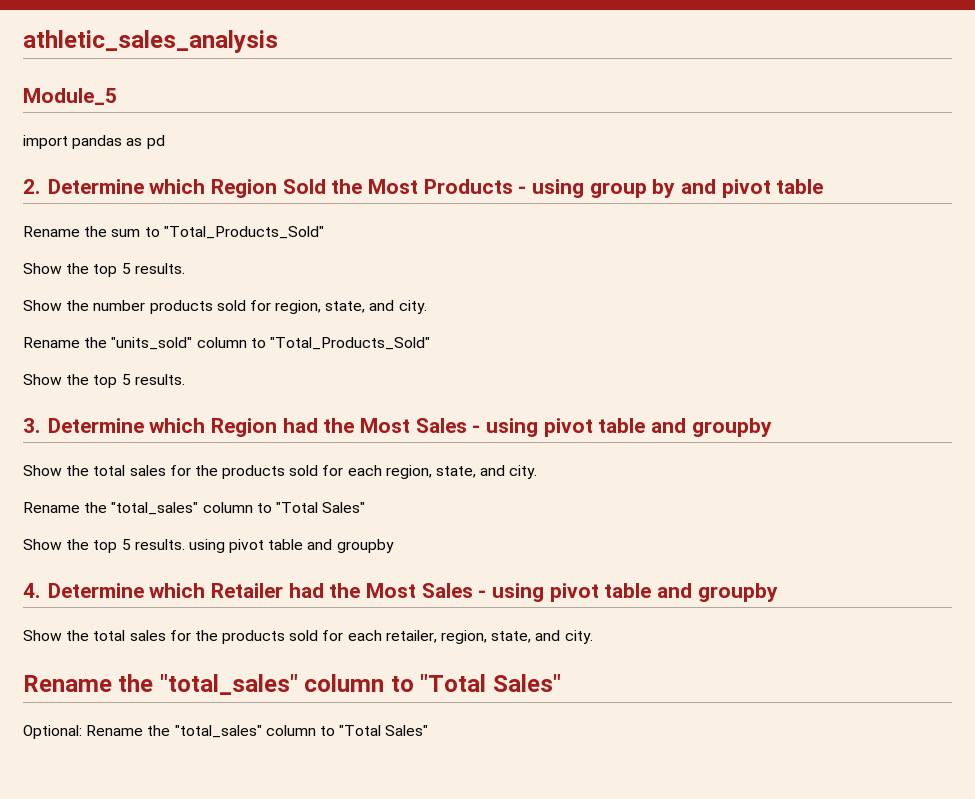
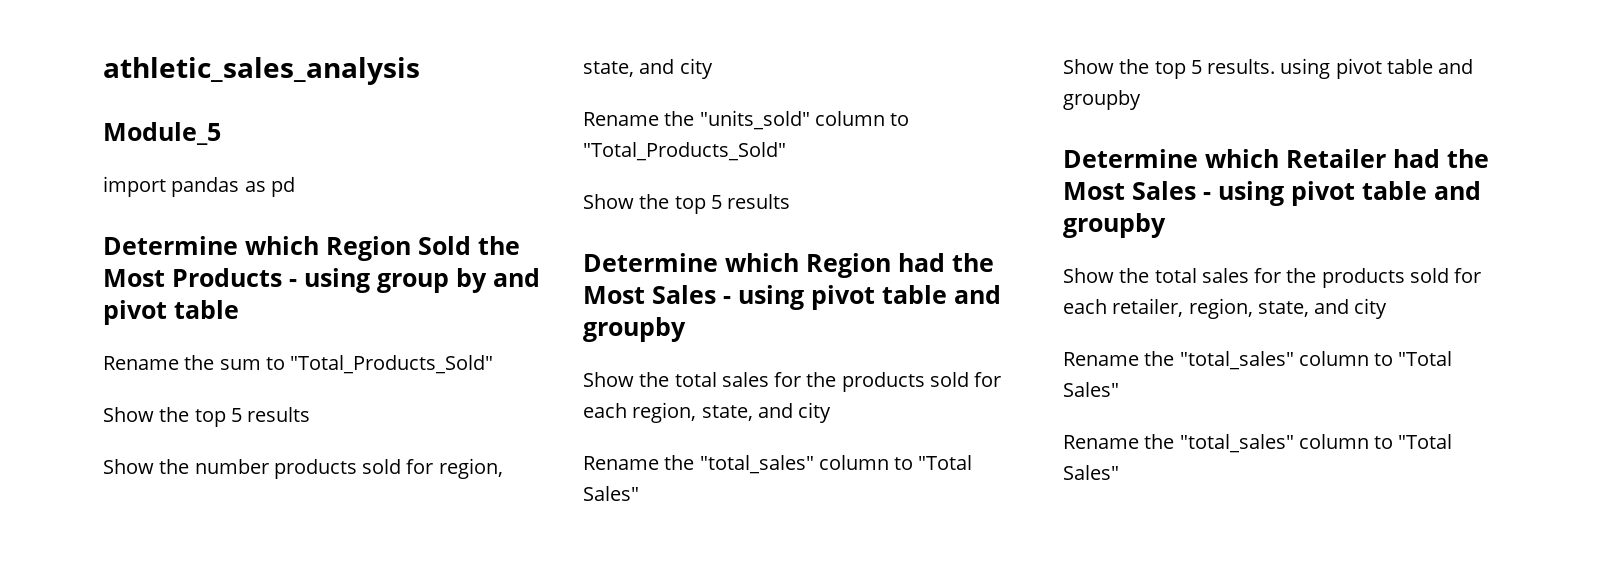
- 2. Determine which Region Sold the Most Products - using group by and pivot table
+ Determine which Region Sold the Most Products - using group by and pivot table
  Rename the sum to "Total_Products_Sold"
- Show the top 5 results.
+ Show the top 5 results
- Show the number products sold for region, state, and city.
+ Show the number products sold for region, state, and city
  Rename the "units_sold" column to "Total_Products_Sold"
- Show the top 5 results.
- 3. Determine which Region had the Most Sales - using pivot table and groupby
+ Show the top 5 results
+ Determine which Region had the Most Sales - using pivot table and groupby
- Show the total sales for the products sold for each region, state, and city.
+ Show the total sales for the products sold for each region, state, and city
- 4. Determine which Retailer had the Most Sales - using pivot table and groupby
+ Determine which Retailer had the Most Sales - using pivot table and groupby
- Show the total sales for the products sold for each retailer, region, state, and city.
+ Show the total sales for the products sold for each retailer, region, state, and city
  Rename the "total_sales" column to "Total Sales"
- Optional: Rename the "total_sales" column to "Total Sales"
+ Rename the "total_sales" column to "Total Sales"

